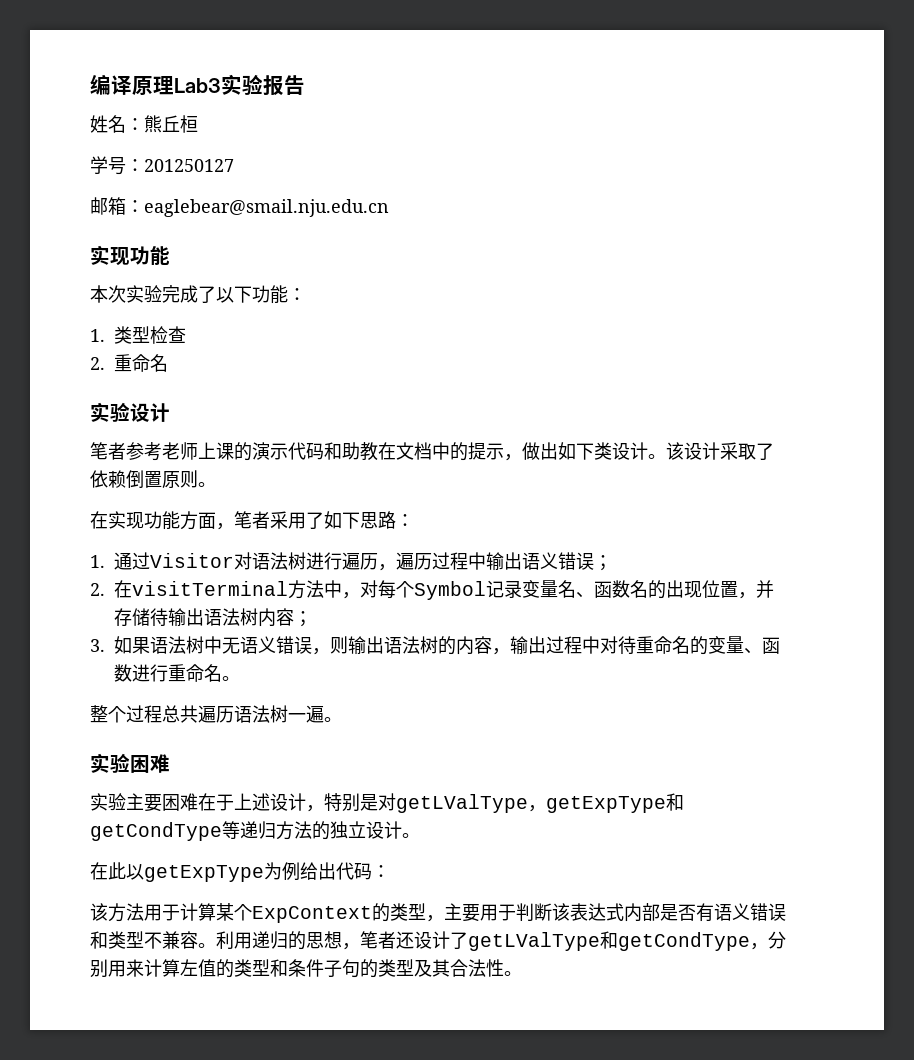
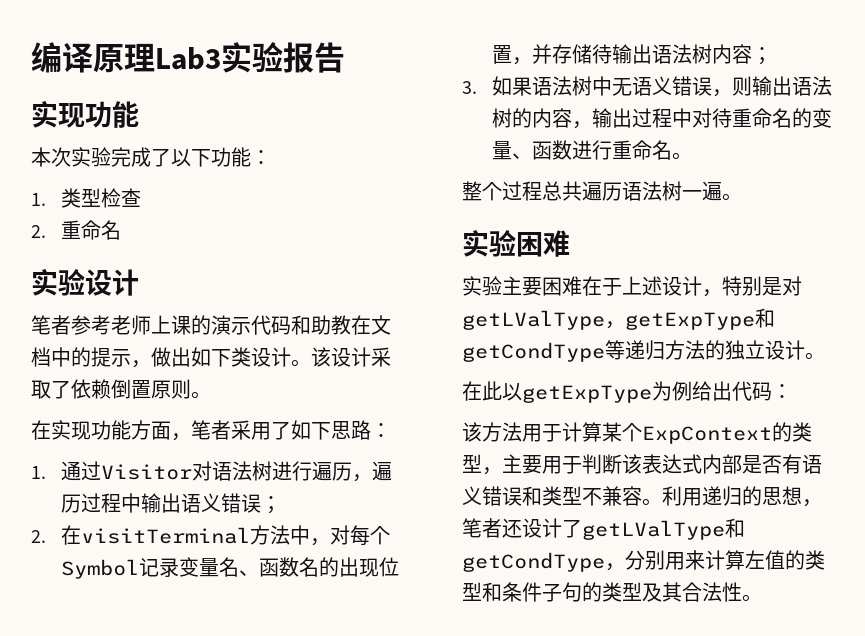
- 姓名：熊丘桓
- 学号：201250127
- 邮箱：eaglebear@smail.nju.edu.cn

